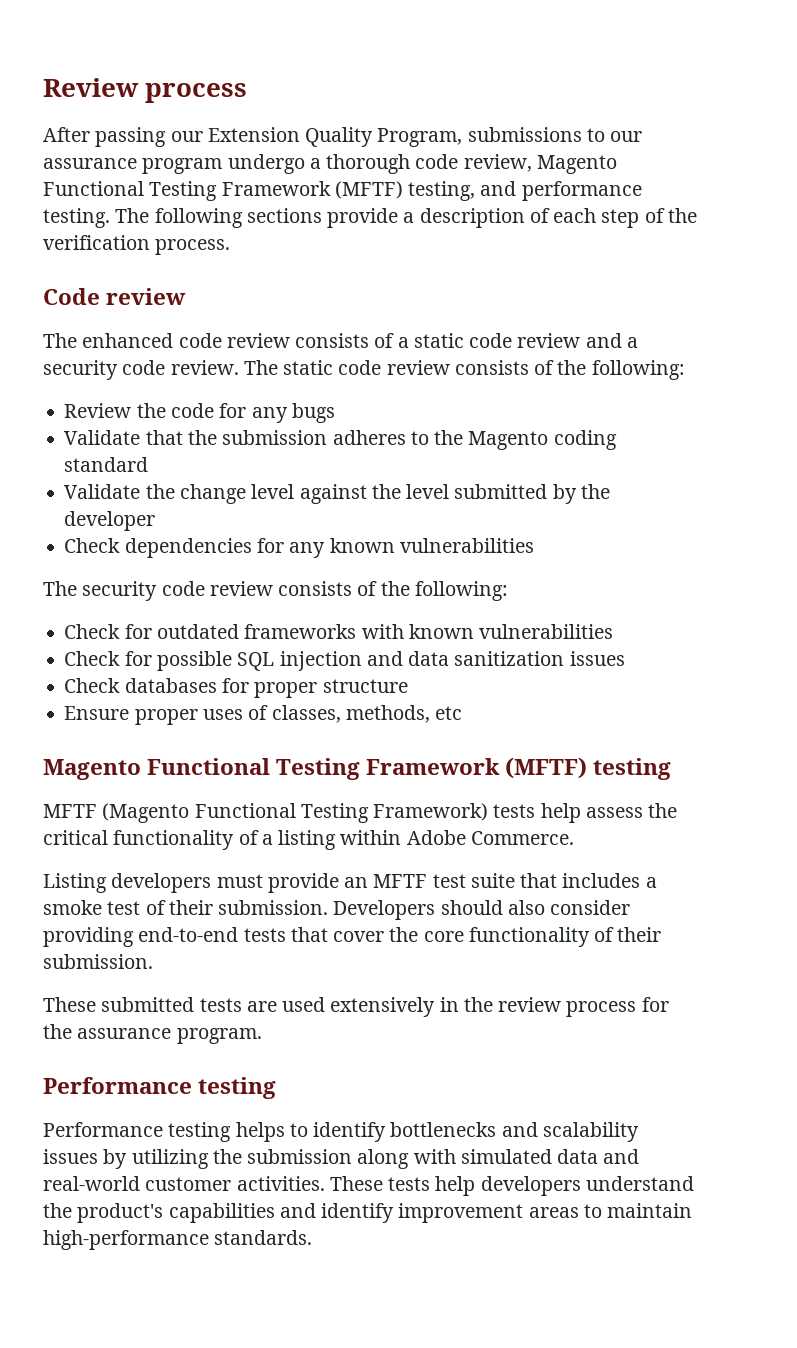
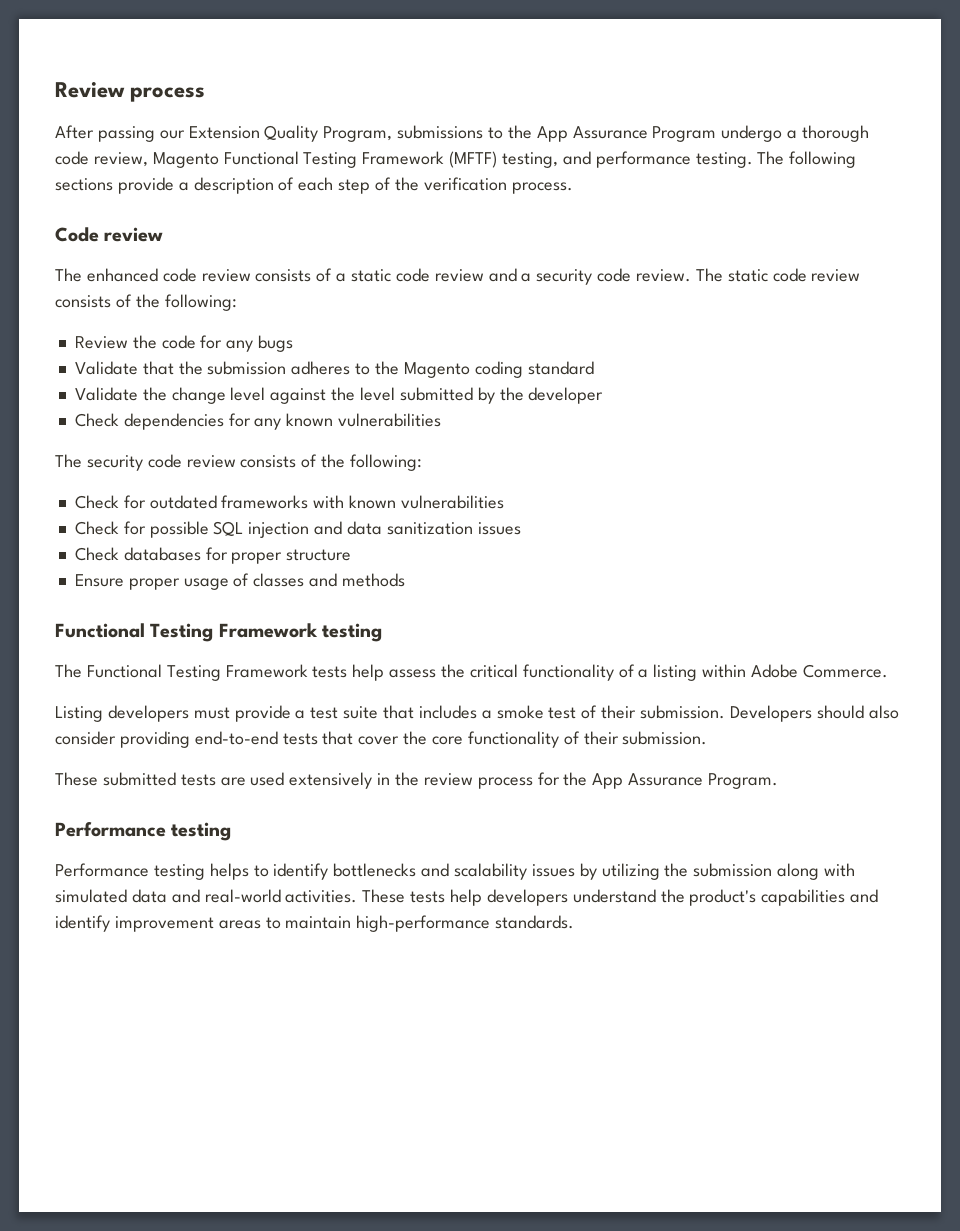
- After passing our Extension Quality Program, submissions to our assurance program undergo a thorough code review, Magento Functional Testing Framework (MFTF) testing, and performance testing.
+ After passing our Extension Quality Program, submissions to the App Assurance Program undergo a thorough code review, Magento Functional Testing Framework (MFTF) testing, and performance testing.
- Ensure proper uses of classes, methods, etc
- Magento Functional Testing Framework (MFTF) testing
- MFTF (Magento Functional Testing Framework) tests help assess the critical functionality of a listing within Adobe Commerce.
+ Ensure proper usage of classes and methods
+ Functional Testing Framework testing
+ The Functional Testing Framework tests help assess the critical functionality of a listing within Adobe Commerce.
- Listing developers must provide an MFTF test suite that includes a smoke test of their submission.
+ Listing developers must provide a test suite that includes a smoke test of their submission.
- These submitted tests are used extensively in the review process for the assurance program.
+ These submitted tests are used extensively in the review process for the App Assurance Program.
- Performance testing helps to identify bottlenecks and scalability issues by utilizing the submission along with simulated data and real-world customer activities.
+ Performance testing helps to identify bottlenecks and scalability issues by utilizing the submission along with simulated data and real-world activities.

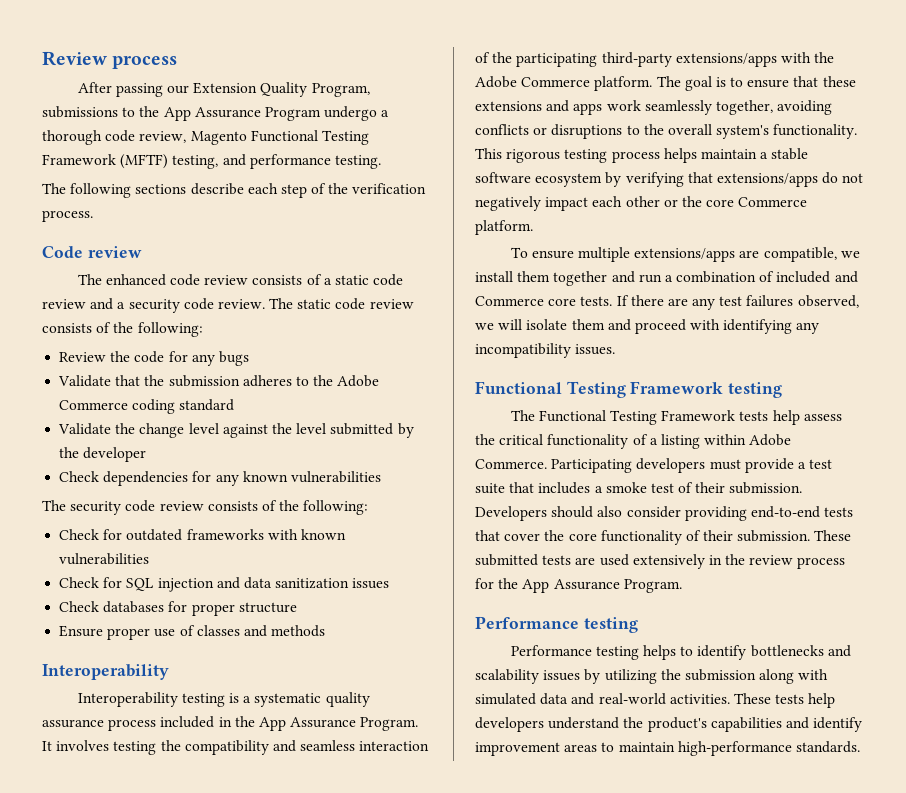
- After passing our Extension Quality Program, submissions to the App Assurance Program undergo a thorough code review, Magento Functional Testing Framework (MFTF) testing, and performance testing. The following sections provide a description of each step of the verification process.
+ After passing our Extension Quality Program, submissions to the App Assurance Program undergo a thorough code review, Magento Functional Testing Framework (MFTF) testing, and performance testing.
+ The following sections describe each step of the verification process.
- Validate that the submission adheres to the Magento coding standard
+ Validate that the submission adheres to the Adobe Commerce coding standard
- Check for possible SQL injection and data sanitization issues
+ Check for SQL injection and data sanitization issues
- Ensure proper usage of classes and methods
+ Ensure proper use of classes and methods
+ Interoperability
+ Interoperability testing is a systematic quality assurance process included in the App Assurance Program. It involves testing the compatibility and seamless interaction of the participating third-party extensions/apps with the Adobe Commerce platform. The goal is to ensure that these extensions and apps work seamlessly together, avoiding conflicts or disruptions to the overall system's functionality. This rigorous testing process helps maintain a stable software ecosystem by verifying that extensions/apps do not negatively impact each other or the core Commerce platform.
+ To ensure multiple extensions/apps are compatible, we install them together and run a combination of included and Commerce core tests. If there are any test failures observed, we will isolate them and proceed with identifying any incompatibility issues.
- The Functional Testing Framework tests help assess the critical functionality of a listing within Adobe Commerce.
- Listing developers must provide a test suite that includes a smoke test of their submission.
+ The Functional Testing Framework tests help assess the critical functionality of a listing within Adobe Commerce. Participating developers must provide a test suite that includes a smoke test of their submission.
- Developers should also consider providing end-to-end tests that cover the core functionality of their submission.
- These submitted tests are used extensively in the review process for the App Assurance Program.
+ Developers should also consider providing end-to-end tests that cover the core functionality of their submission. These submitted tests are used extensively in the review process for the App Assurance Program.

